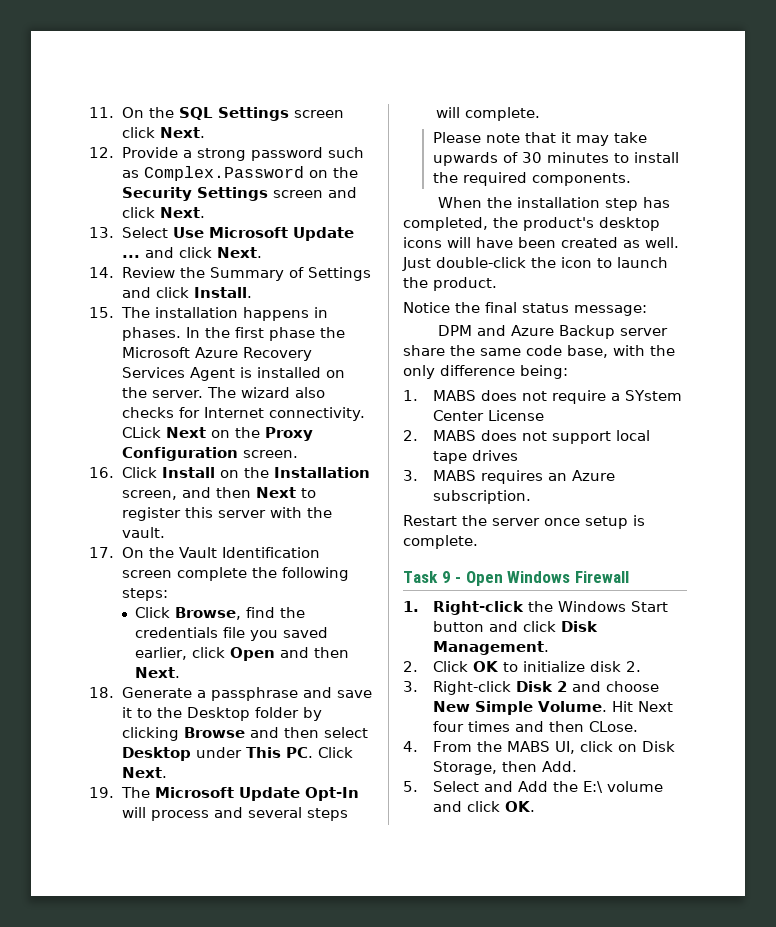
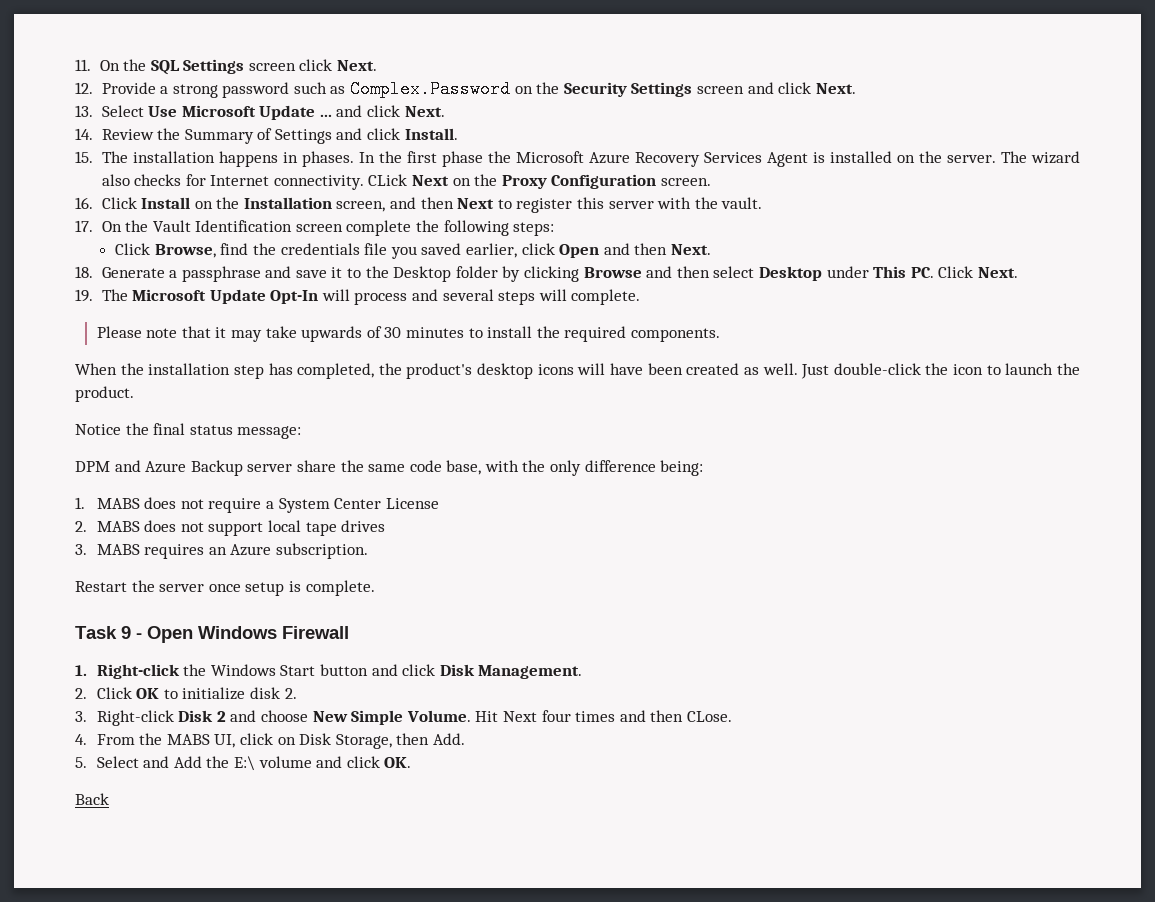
- 1. MABS does not require a SYstem Center License
+ 1. MABS does not require a System Center License
+ Back

